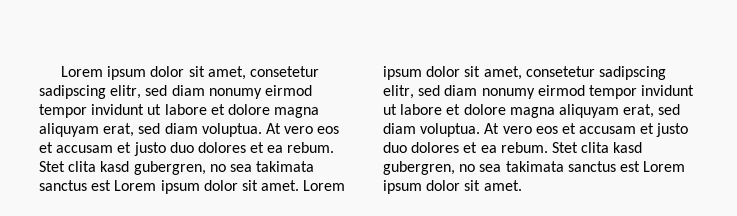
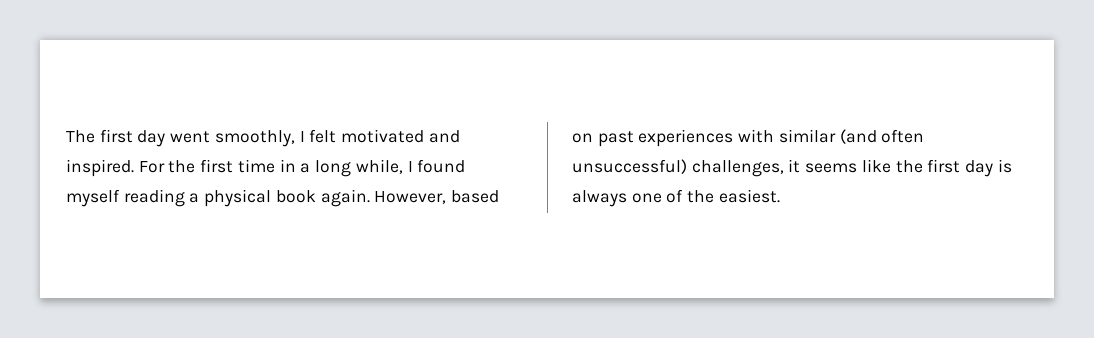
- Lorem ipsum dolor sit amet, consetetur sadipscing elitr, sed diam nonumy eirmod tempor invidunt ut labore et dolore magna aliquyam erat, sed diam voluptua. At vero eos et accusam et justo duo dolores et ea rebum. Stet clita kasd gubergren, no sea takimata sanctus est Lorem ipsum dolor sit amet. Lorem ipsum dolor sit amet, consetetur sadipscing elitr, sed diam nonumy eirmod tempor invidunt ut labore et dolore magna aliquyam erat, sed diam voluptua. At vero eos et accusam et justo duo dolores et ea rebum. Stet clita kasd gubergren, no sea takimata sanctus est Lorem ipsum dolor sit amet.
+ The first day went smoothly, I felt motivated and inspired. For the first time in a long while, I found myself reading a physical book again. However, based on past experiences with similar (and often unsuccessful) challenges, it seems like the first day is always one of the easiest.

